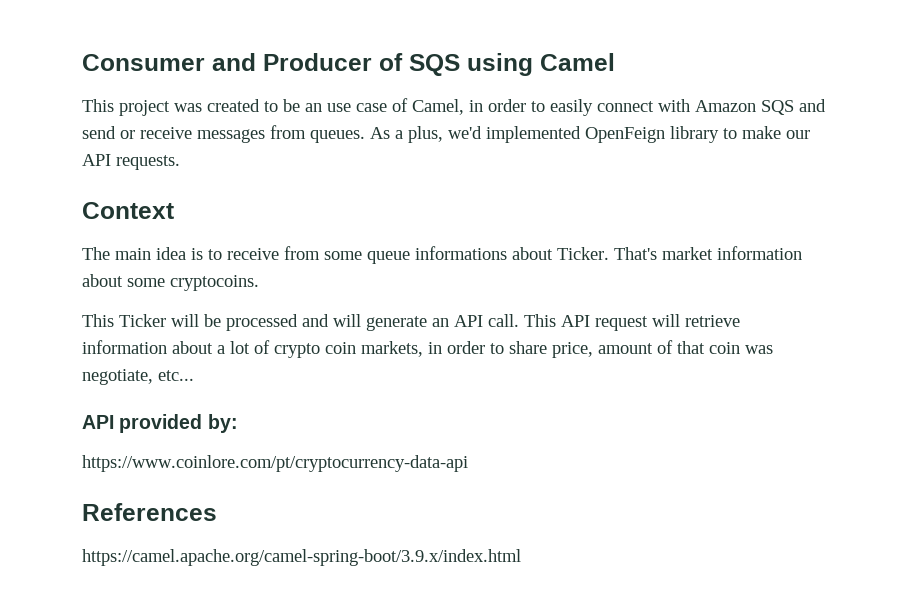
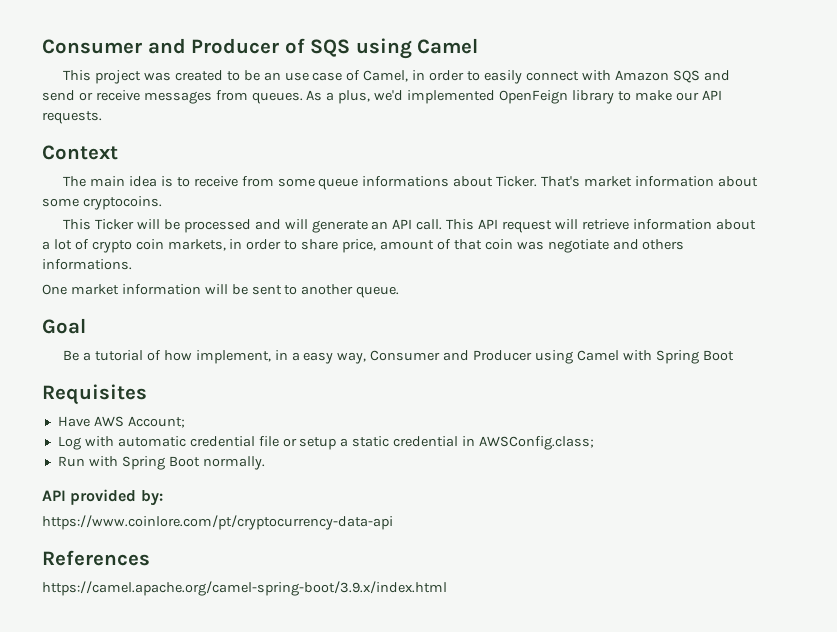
- This API request will retrieve information about a lot of crypto coin markets, in order to share price, amount of that coin was negotiate, etc...
+ This API request will retrieve information about a lot of crypto coin markets, in order to share price, amount of that coin was negotiate and others informations.
+ One market information will be sent to another queue.
+ Goal
+ Be a tutorial of how implement, in a easy way, Consumer and Producer using Camel with Spring Boot
+ Requisites
+ Have AWS Account;
+ Log with automatic credential file or setup a static credential in AWSConfig.class;
+ Run with Spring Boot normally.

